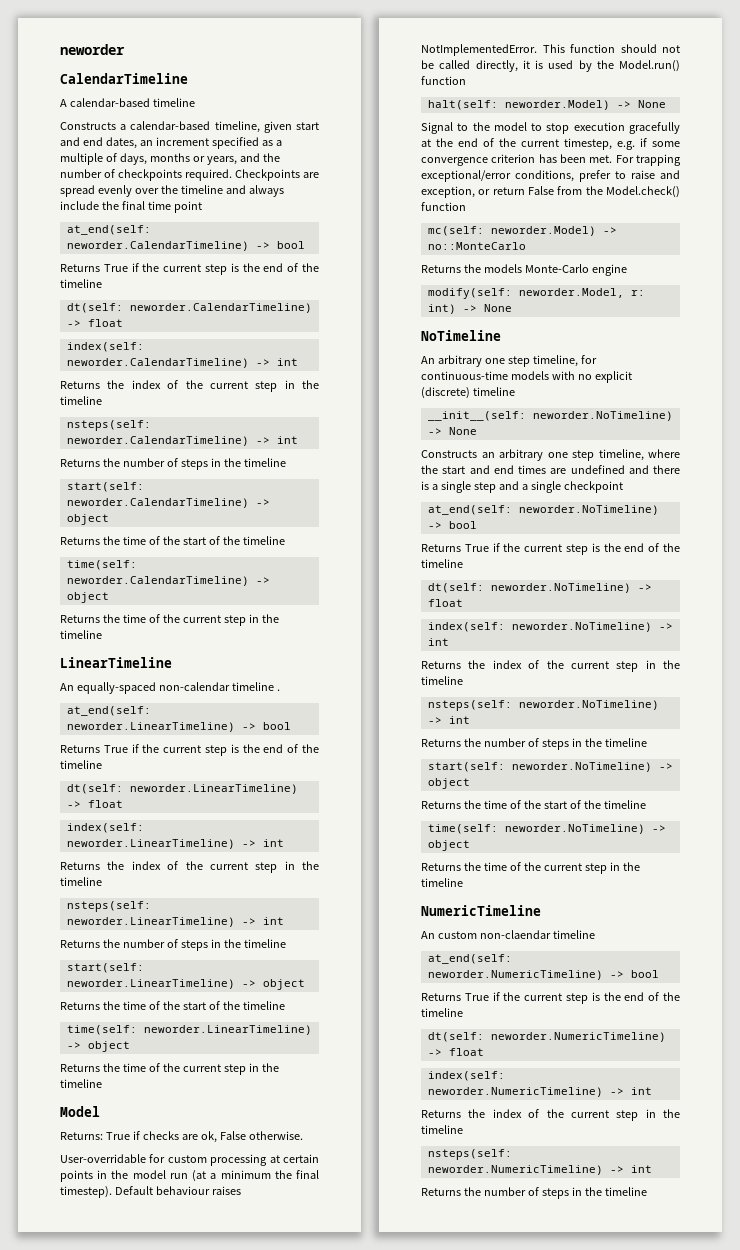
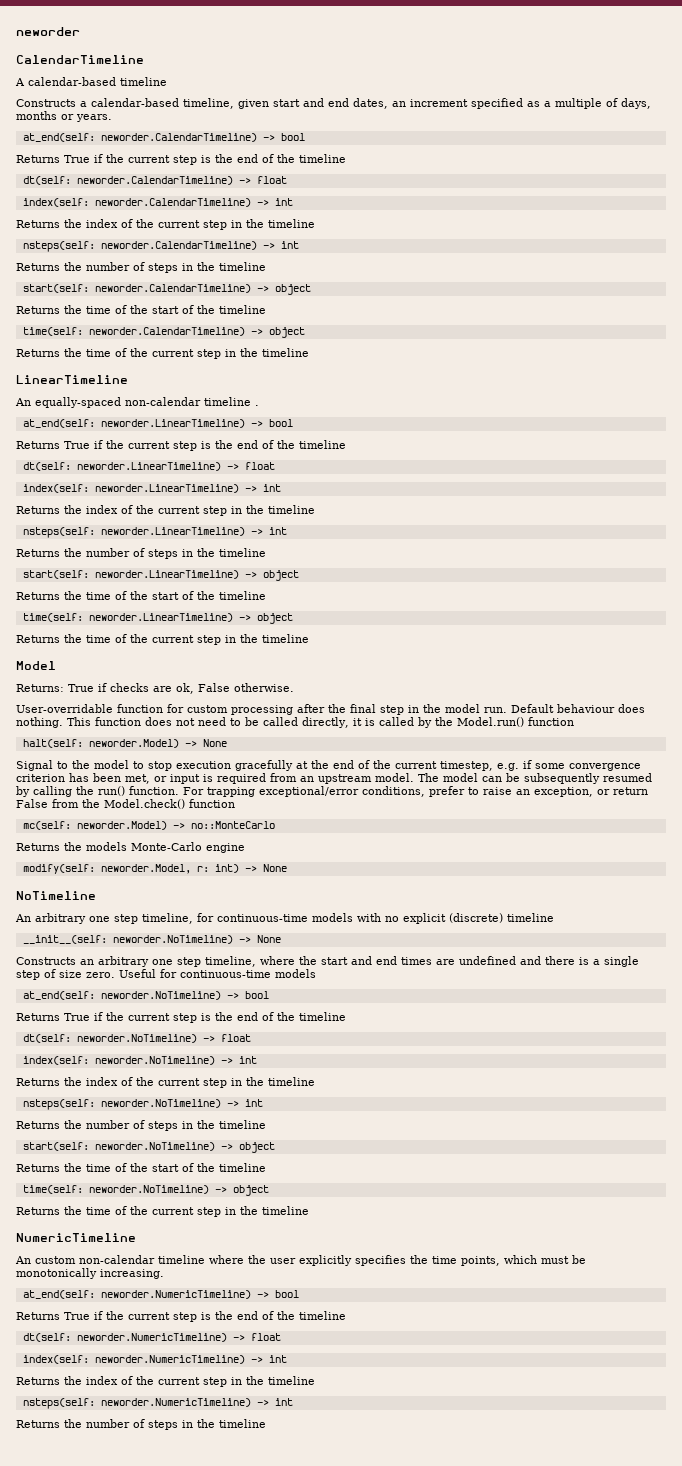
- Constructs a calendar-based timeline, given start and end dates, an increment specified as a multiple of days, months or years, and the number of checkpoints required. Checkpoints are spread evenly over the timeline and always include the final time point
+ Constructs a calendar-based timeline, given start and end dates, an increment specified as a multiple of days, months or years.
- User-overridable for custom processing at certain points in the model run (at a minimum the final timestep). Default behaviour raises NotImplementedError. This function should not be called directly, it is used by the Model.run() function
+ User-overridable function for custom processing after the final step in the model run. Default behaviour does nothing. This function does not need to be called directly, it is called by the Model.run() function
- Signal to the model to stop execution gracefully at the end of the current timestep, e.g. if some convergence criterion has been met.
+ Signal to the model to stop execution gracefully at the end of the current timestep, e.g. if some convergence criterion has been met, or input is required from an upstream model. The model can be subsequently resumed by calling the run() function.
- For trapping exceptional/error conditions, prefer to raise and exception, or return False from the Model.check() function
+ For trapping exceptional/error conditions, prefer to raise an exception, or return False from the Model.check() function
- Constructs an arbitrary one step timeline, where the start and end times are undefined and there is a single step and a single checkpoint
+ Constructs an arbitrary one step timeline, where the start and end times are undefined and there is a single step of size zero. Useful for continuous-time models
- An custom non-claendar timeline
+ An custom non-calendar timeline where the user explicitly specifies the time points, which must be monotonically increasing.

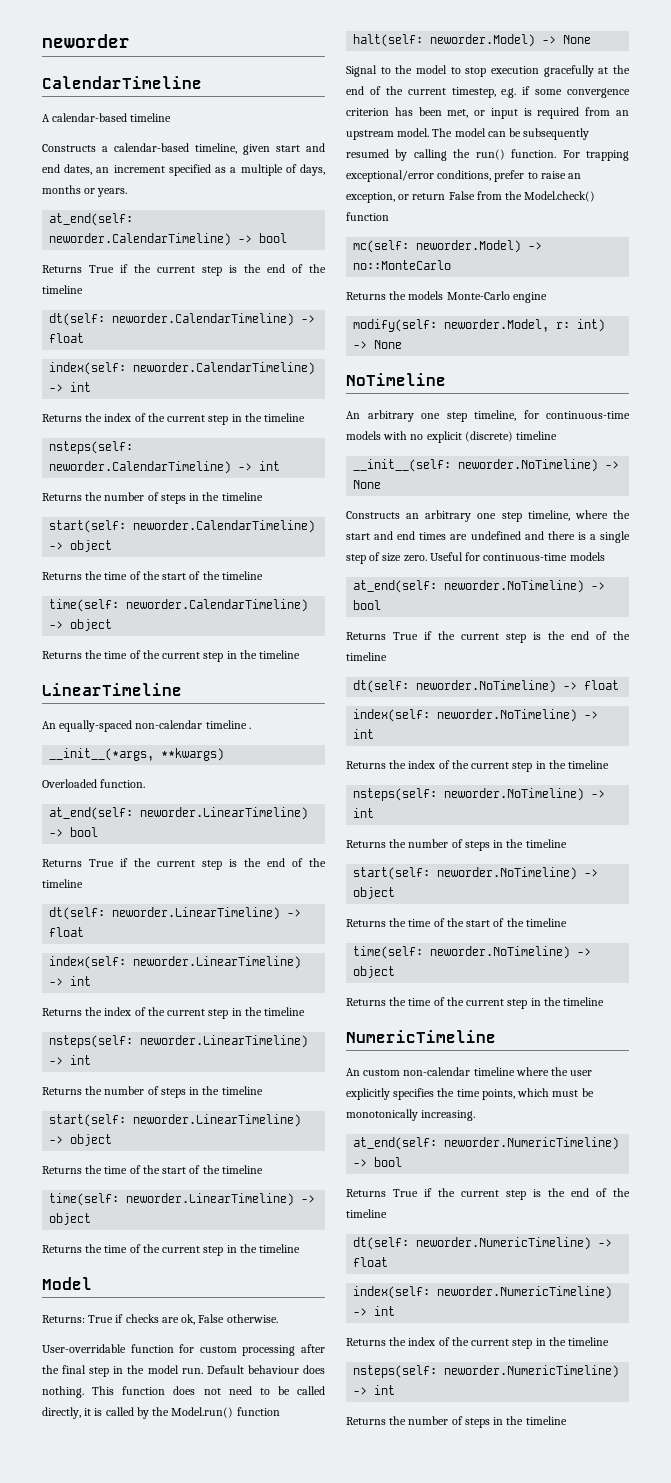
+ __init__(*args, **kwargs)
+ Overloaded function.

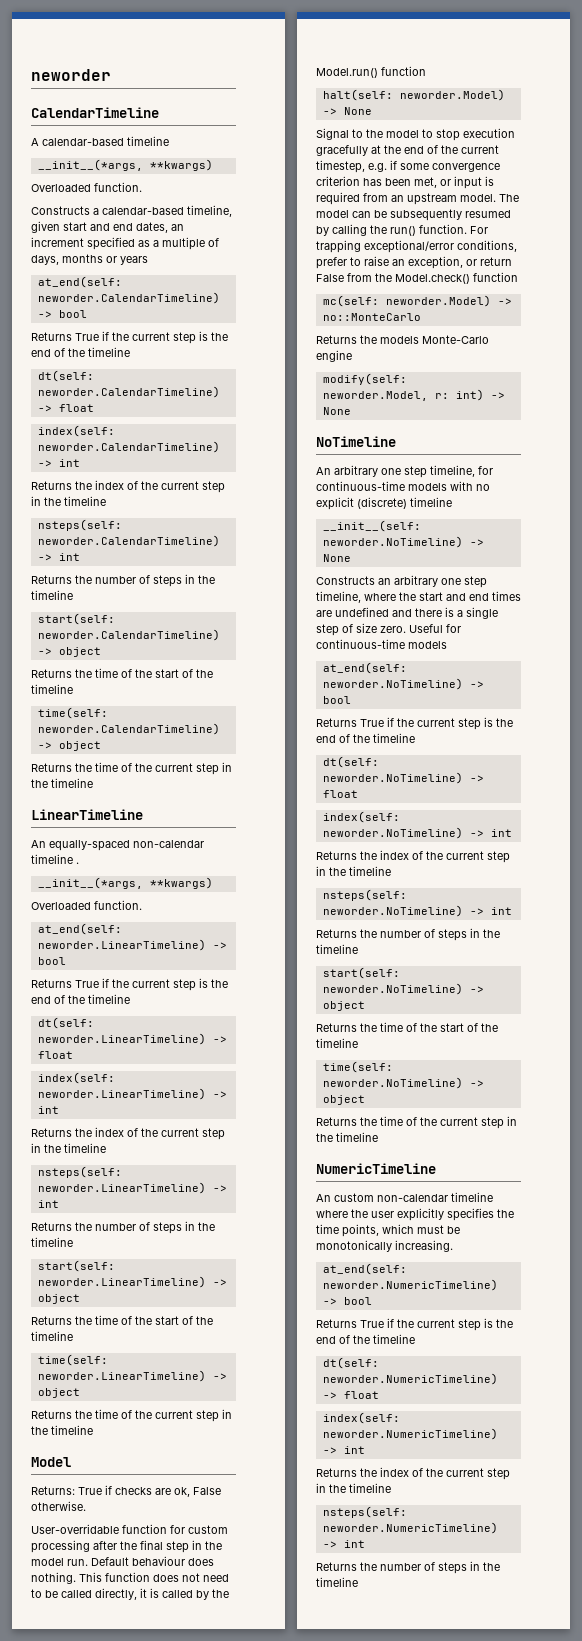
  A calendar-based timeline
+ __init__(*args, **kwargs)
+ Overloaded function.
- Constructs a calendar-based timeline, given start and end dates, an increment specified as a multiple of days, months or years.
+ Constructs a calendar-based timeline, given start and end dates, an increment specified as a multiple of days, months or years

